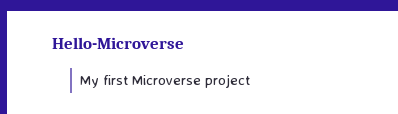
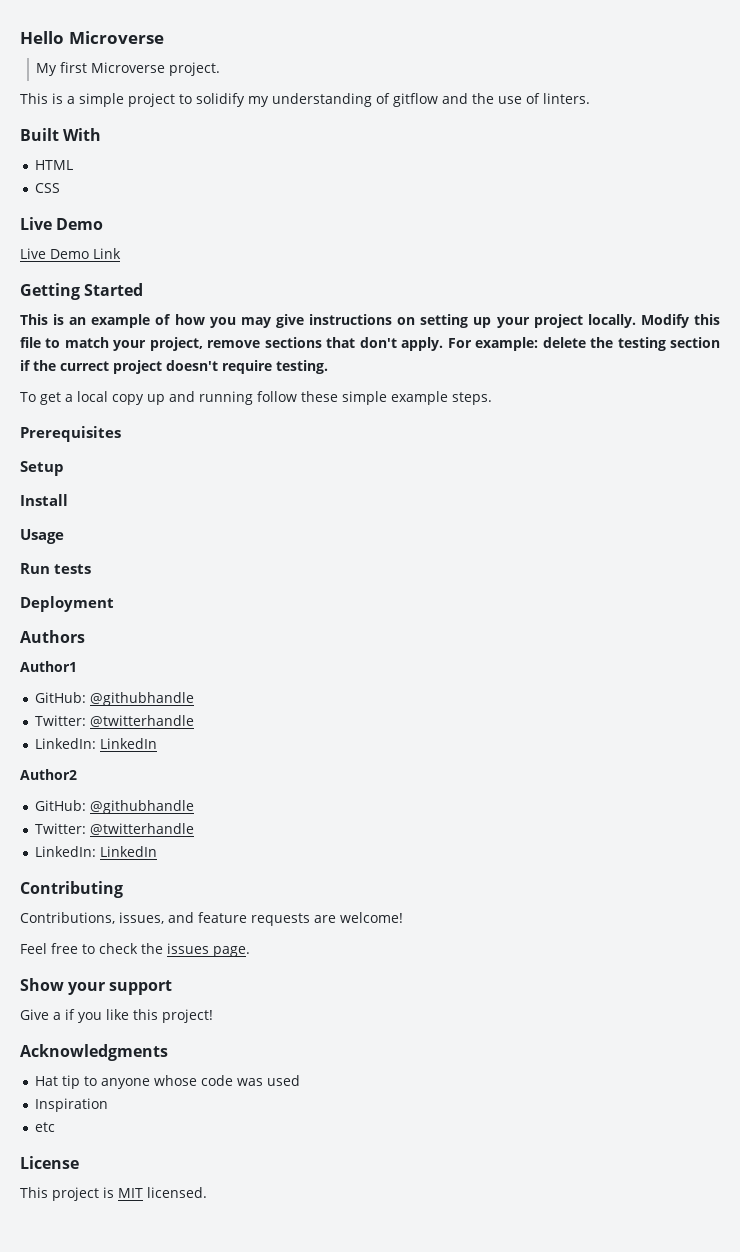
- Hello-Microverse
+ Hello Microverse
- My first Microverse project
+ My first Microverse project.
+ This is a simple project to solidify my understanding of gitflow and the use of linters.
+ Built With
+ HTML
+ CSS
+ Live Demo
+ Live Demo Link
+ Getting Started
+ This is an example of how you may give instructions on setting up your project locally. Modify this file to match your project, remove sections that don't apply. For example: delete the testing section if the currect project doesn't require testing.
+ To get a local copy up and running follow these simple example steps.
+ Prerequisites
+ Setup
+ Install
+ Usage
+ Run tests
+ Deployment
+ Authors
+ Author1
+ GitHub: @githubhandle
+ Twitter: @twitterhandle
+ LinkedIn: LinkedIn
+ Author2
+ GitHub: @githubhandle
+ Twitter: @twitterhandle
+ LinkedIn: LinkedIn
+ Contributing
+ Contributions, issues, and feature requests are welcome!
+ Feel free to check the issues page.
+ Show your support
+ Give a if you like this project!
+ Acknowledgments
+ Hat tip to anyone whose code was used
+ Inspiration
+ etc
+ License
+ This project is MIT licensed.

